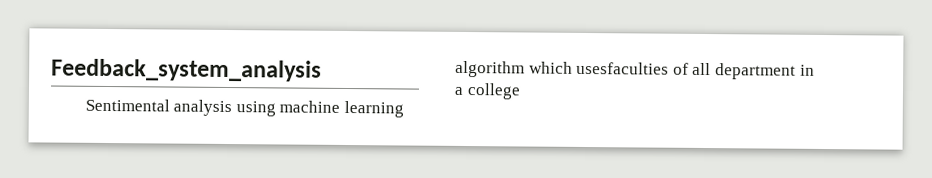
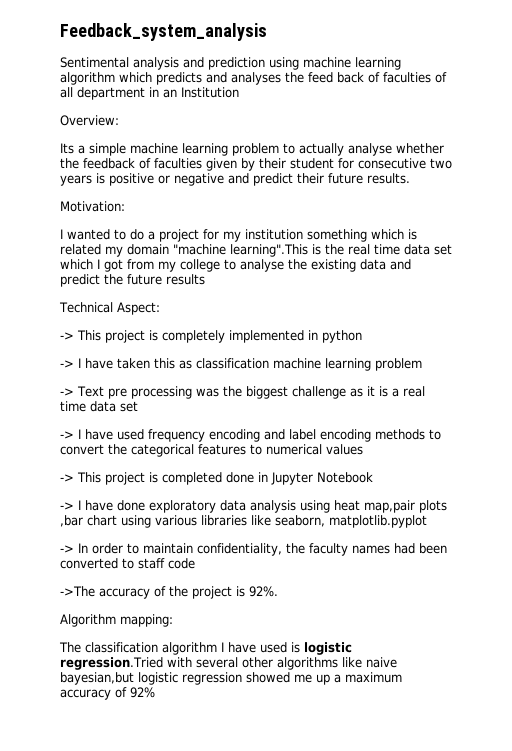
- Sentimental analysis using machine learning algorithm which usesfaculties of all department in a college
+ Sentimental analysis and prediction using machine learning algorithm which predicts and analyses the feed back of faculties of all department in an Institution
+ Overview:
+ Its a simple machine learning problem to actually analyse whether the feedback of faculties given by their student for consecutive two years is positive or negative and predict their future results.
+ Motivation:
+ I wanted to do a project for my institution something which is related my domain "machine learning".This is the real time data set which I got from my college to analyse the existing data and predict the future results
+ Technical Aspect:
+ -> This project is completely implemented in python
+ -> I have taken this as classification machine learning problem
+ -> Text pre processing was the biggest challenge as it is a real time data set
+ -> I have used frequency encoding and label encoding methods to convert the categorical features to numerical values
+ -> This project is completed done in Jupyter Notebook
+ -> I have done exploratory data analysis using heat map,pair plots ,bar chart using various libraries like seaborn, matplotlib.pyplot
+ -> In order to maintain confidentiality, the faculty names had been converted to staff code
+ ->The accuracy of the project is 92%.
+ Algorithm mapping:
+ The classification algorithm I have used is logistic regression.Tried with several other algorithms like naive bayesian,but logistic regression showed me up a maximum accuracy of 92%

